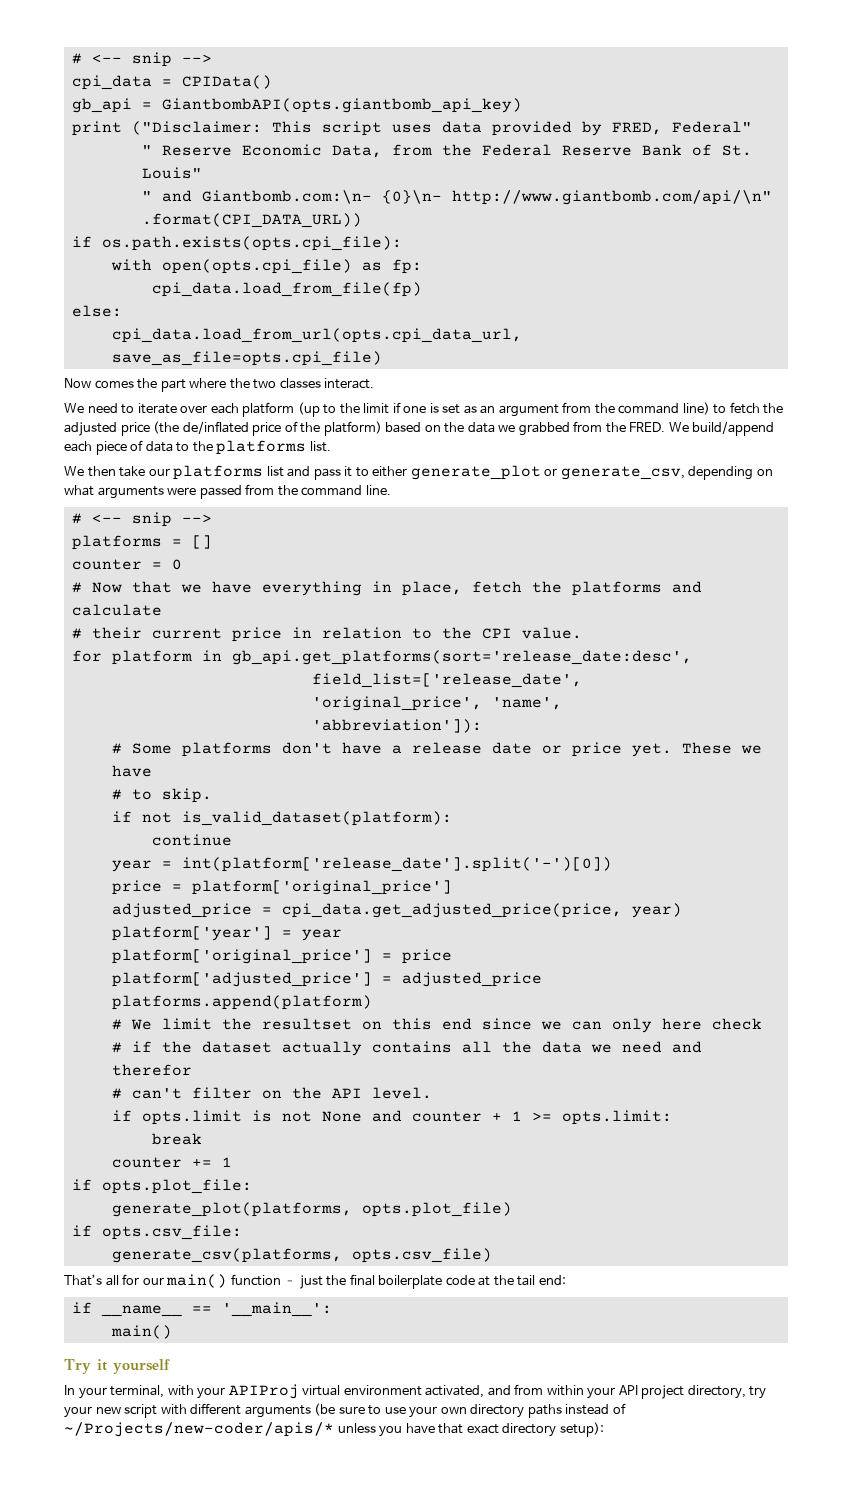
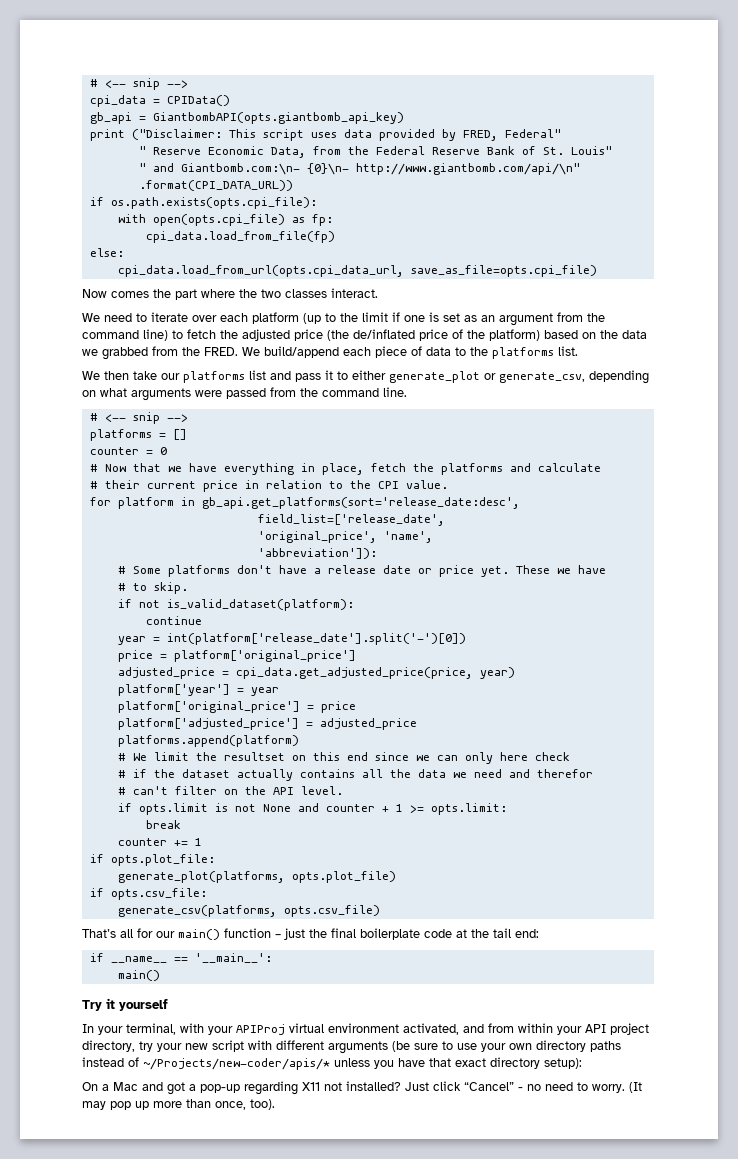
+ On a Mac and got a pop-up regarding X11 not installed? Just click “Cancel” - no need to worry. (It may pop up more than once, too).

